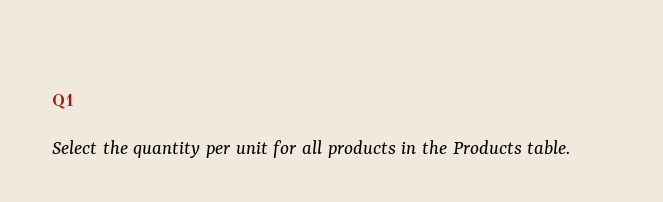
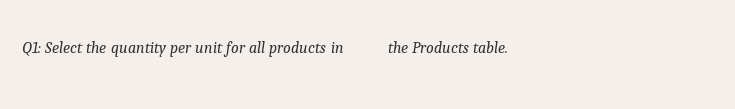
- Q1
- Select the quantity per unit for all products in the Products table.
+ Q1: Select the quantity per unit for all products in the Products table.

